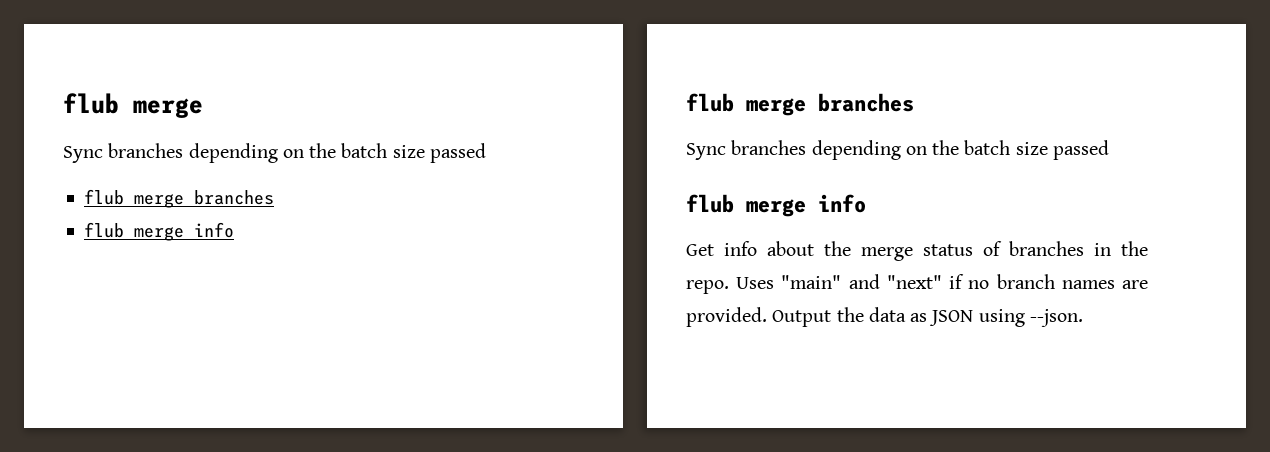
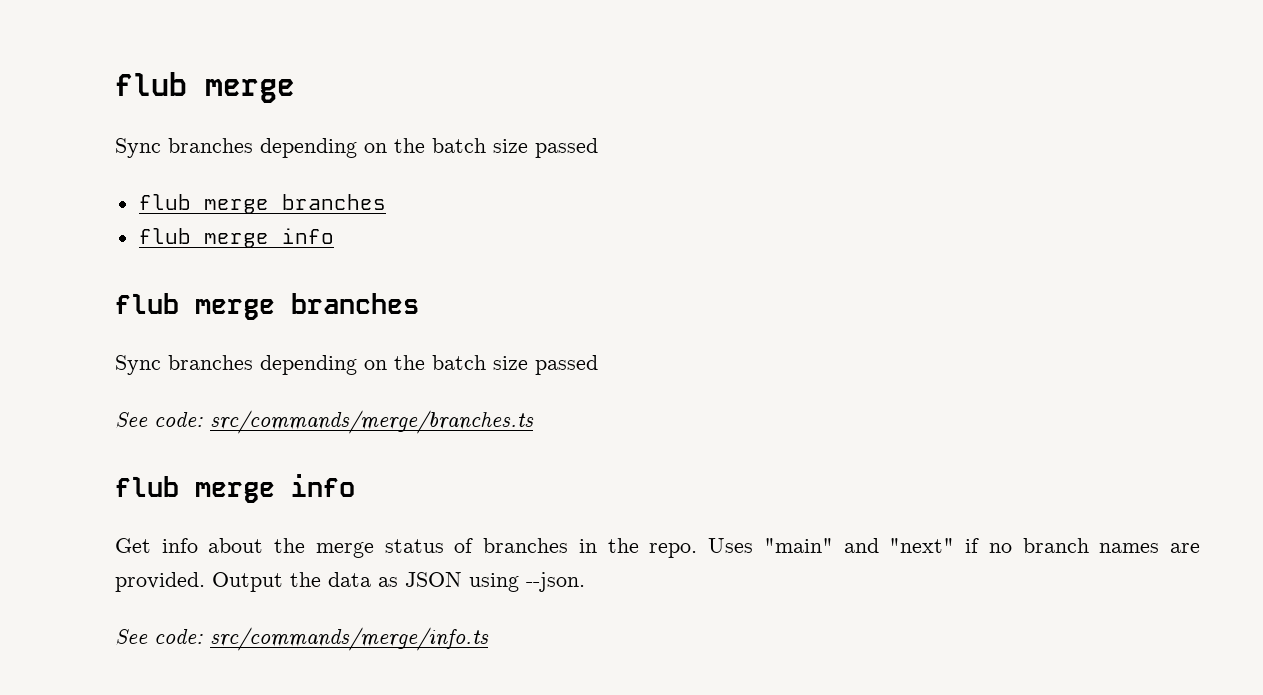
+ See code: src/commands/merge/branches.ts
+ See code: src/commands/merge/info.ts

